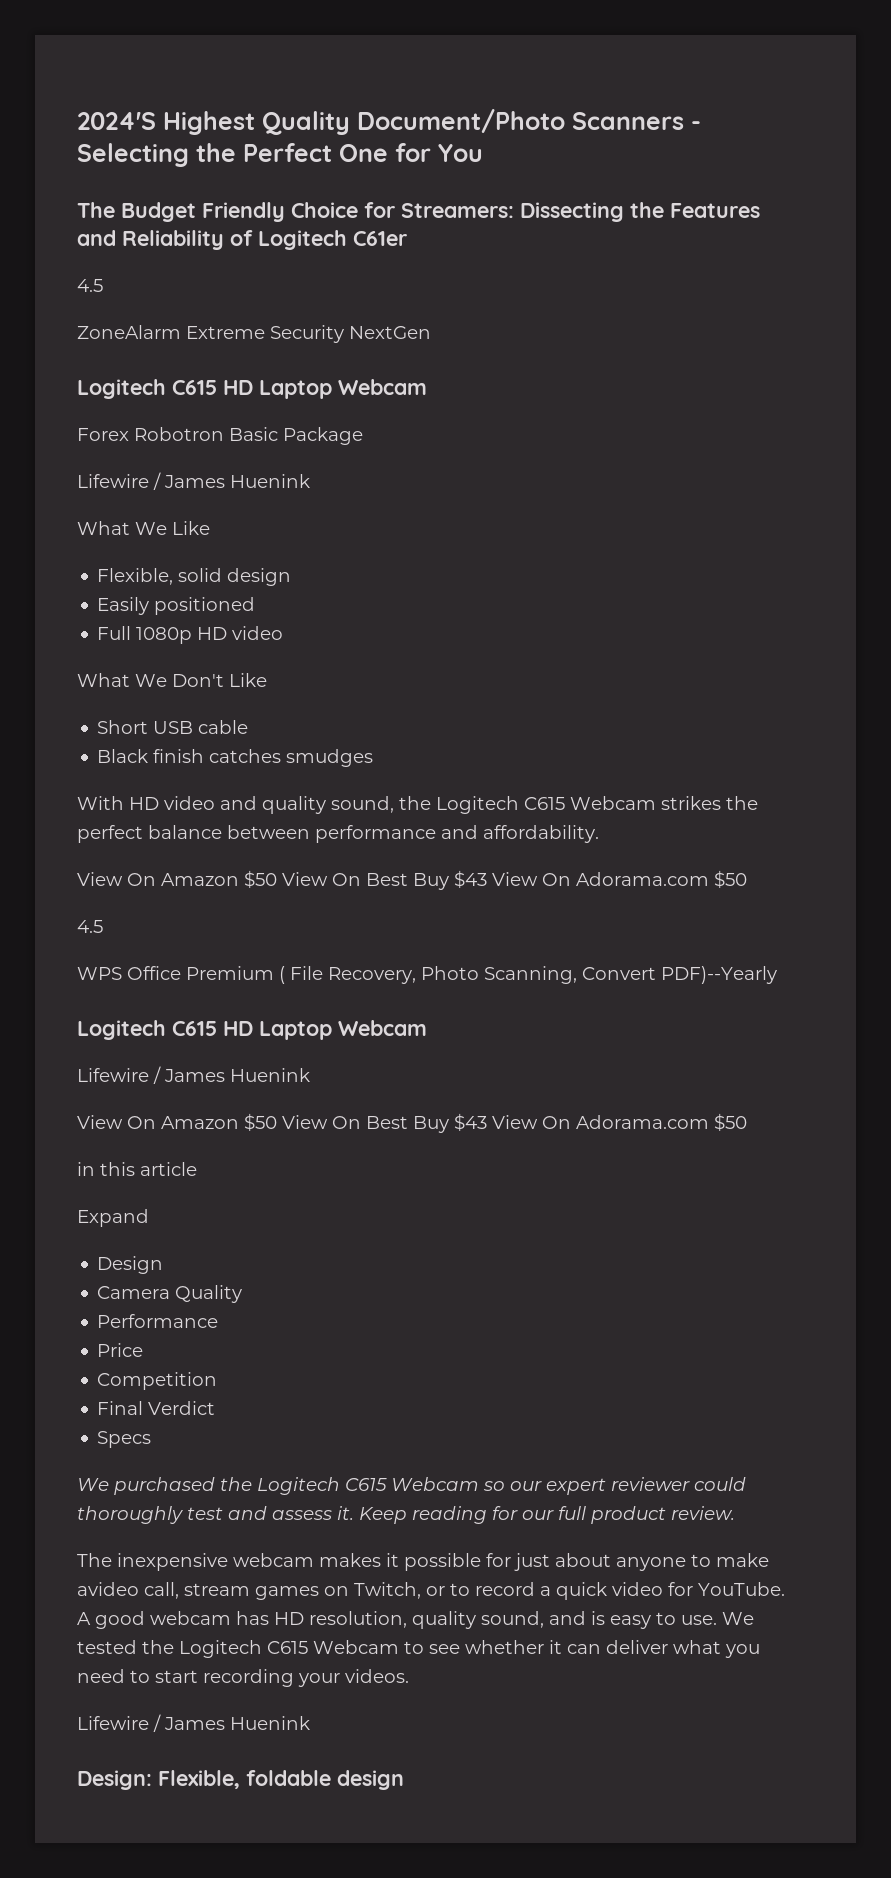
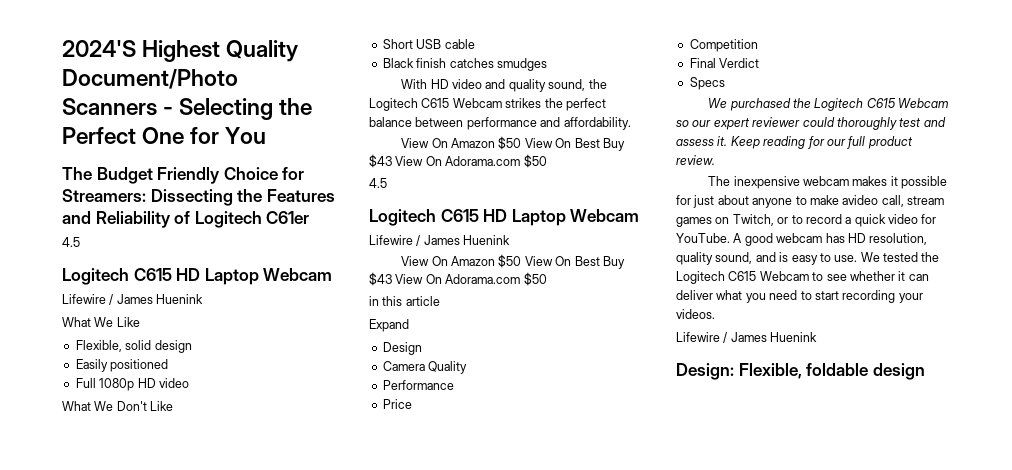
  The Budget Friendly Choice for Streamers: Dissecting the Features and Reliability of Logitech C61er
  4.5
- ZoneAlarm Extreme Security NextGen
  Logitech C615 HD Laptop Webcam
- Forex Robotron Basic Package
- WPS Office Premium ( File Recovery, Photo Scanning, Convert PDF)--Yearly

